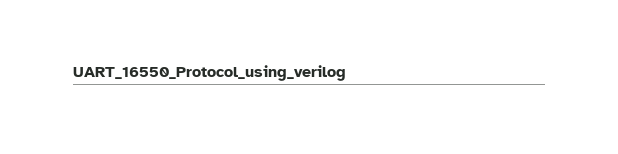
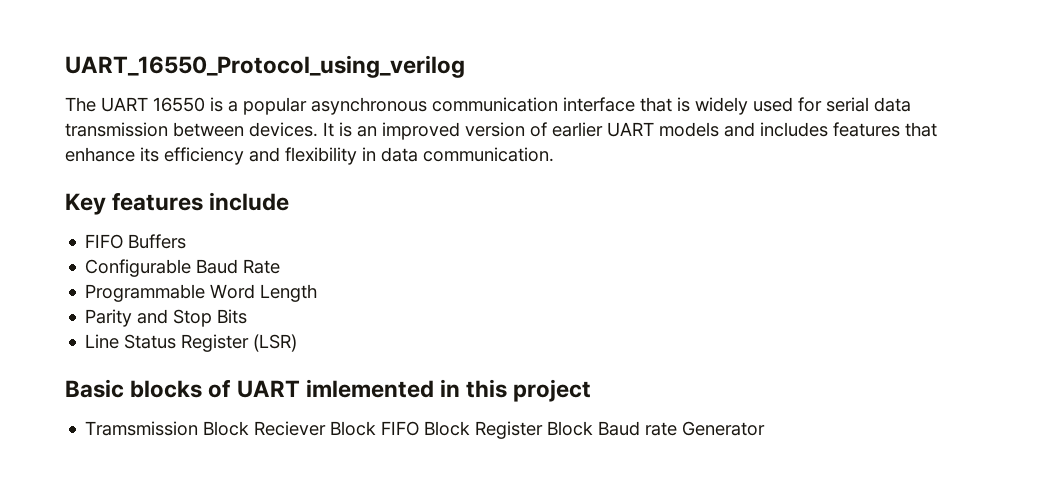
+ The UART 16550 is a popular asynchronous communication interface that is widely used for serial data transmission between devices. It is an improved version of earlier UART models and includes features that enhance its efficiency and flexibility in data communication.
+ Key features include
+ FIFO Buffers
+ Configurable Baud Rate
+ Programmable Word Length
+ Parity and Stop Bits
+ Line Status Register (LSR)
+ Basic blocks of UART imlemented in this project
+ Tramsmission Block Reciever Block FIFO Block Register Block Baud rate Generator

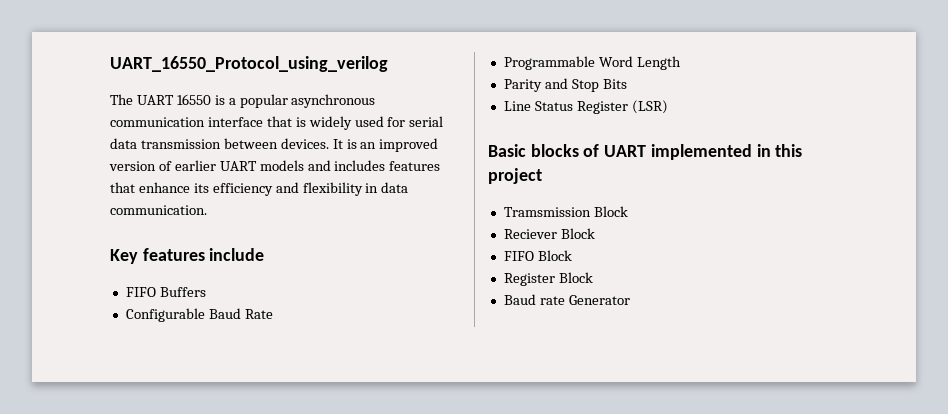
- Basic blocks of UART imlemented in this project
+ Basic blocks of UART implemented in this project
- Tramsmission Block Reciever Block FIFO Block Register Block Baud rate Generator
+ Tramsmission Block
+ Reciever Block
+ FIFO Block
+ Register Block
+ Baud rate Generator

